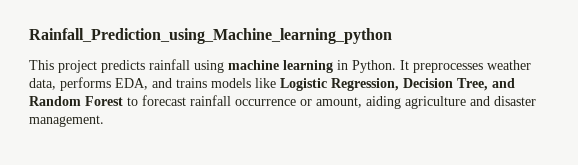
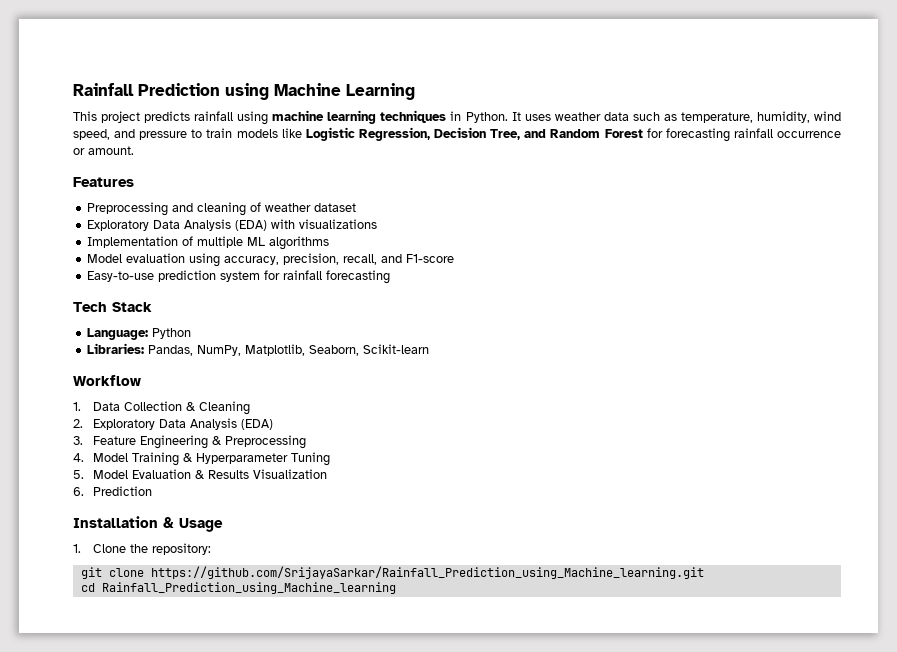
- Rainfall_Prediction_using_Machine_learning_python
+ Rainfall Prediction using Machine Learning
- This project predicts rainfall using machine learning in Python.
+ This project predicts rainfall using machine learning techniques in Python.
- It preprocesses weather data, performs EDA, and trains models like Logistic Regression, Decision Tree, and Random Forest to forecast rainfall occurrence or amount, aiding agriculture and disaster management.
+ It uses weather data such as temperature, humidity, wind speed, and pressure to train models like Logistic Regression, Decision Tree, and Random Forest for forecasting rainfall occurrence or amount.
+ Features
+ Preprocessing and cleaning of weather dataset
+ Exploratory Data Analysis (EDA) with visualizations
+ Implementation of multiple ML algorithms
+ Model evaluation using accuracy, precision, recall, and F1-score
+ Easy-to-use prediction system for rainfall forecasting
+ Tech Stack
+ Language: Python
+ Libraries: Pandas, NumPy, Matplotlib, Seaborn, Scikit-learn
+ Workflow
+ 1. Data Collection & Cleaning
+ 2. Exploratory Data Analysis (EDA)
+ 3. Feature Engineering & Preprocessing
+ 4. Model Training & Hyperparameter Tuning
+ 5. Model Evaluation & Results Visualization
+ 6. Prediction
+ Installation & Usage
+ 1. Clone the repository:
+ git clone https://github.com/SrijayaSarkar/Rainfall_Prediction_using_Machine_learning.git
+ cd Rainfall_Prediction_using_Machine_learning

